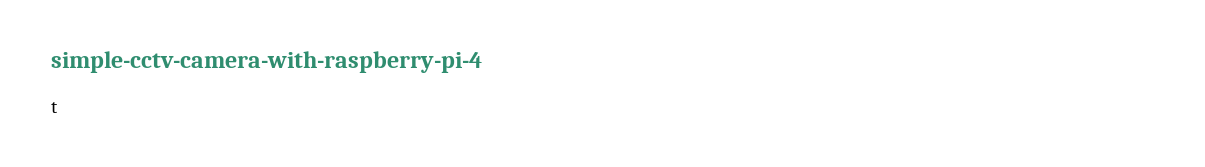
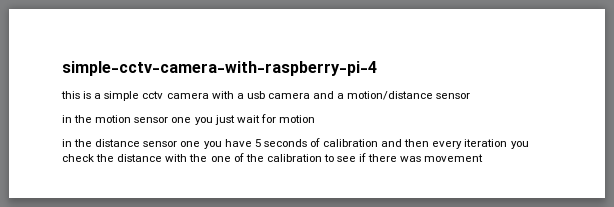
- t
+ this is a simple cctv camera with a usb camera and a motion/distance sensor
+ in the motion sensor one you just wait for motion
+ in the distance sensor one you have 5 seconds of calibration and then every iteration you check the distance with the one of the calibration to see if there was movement

